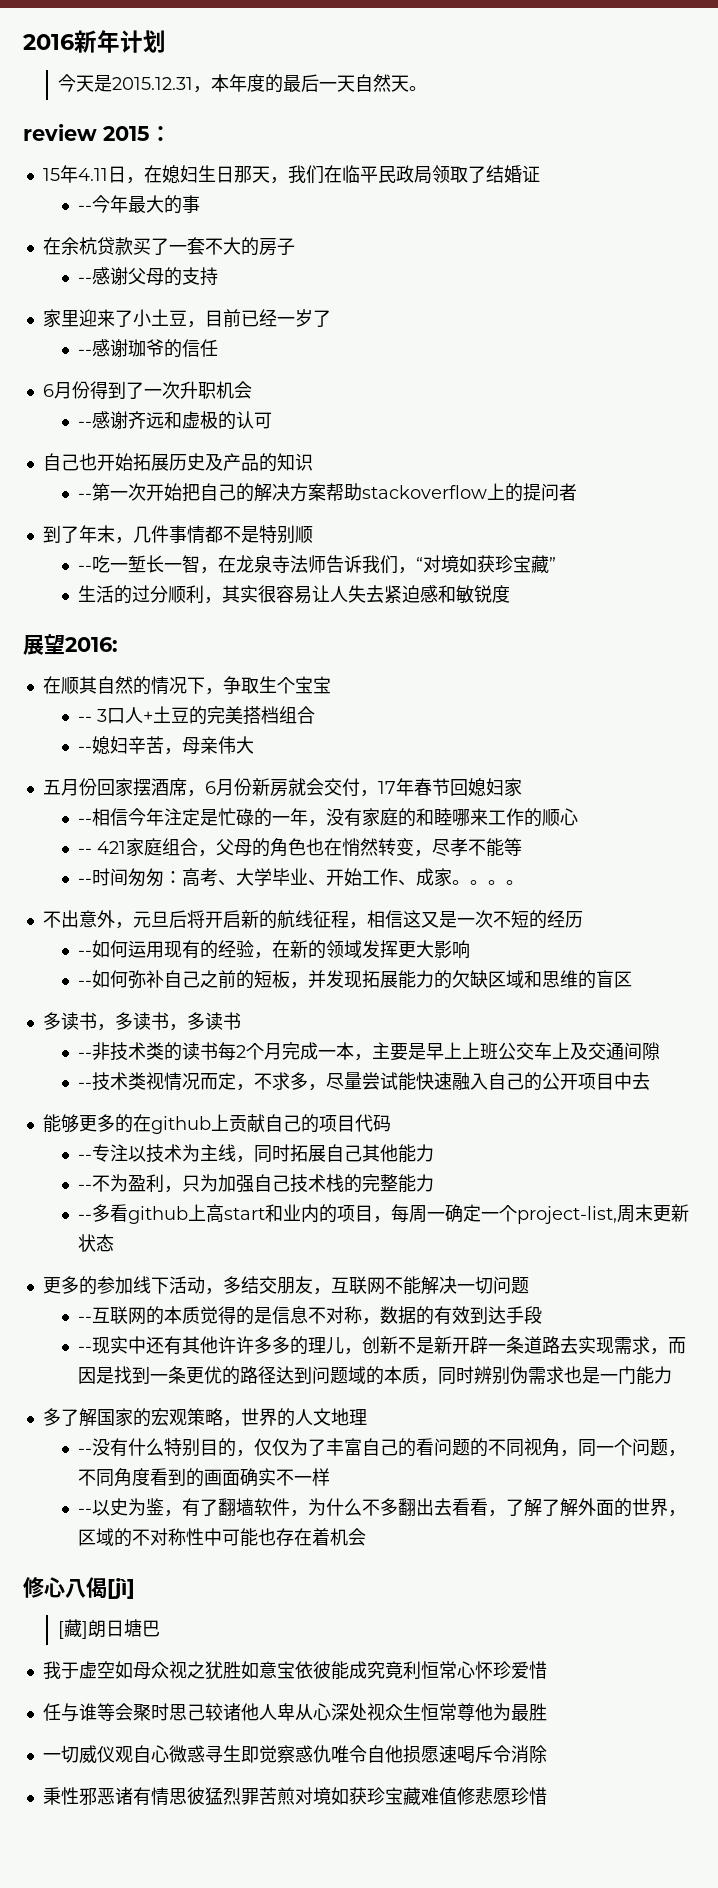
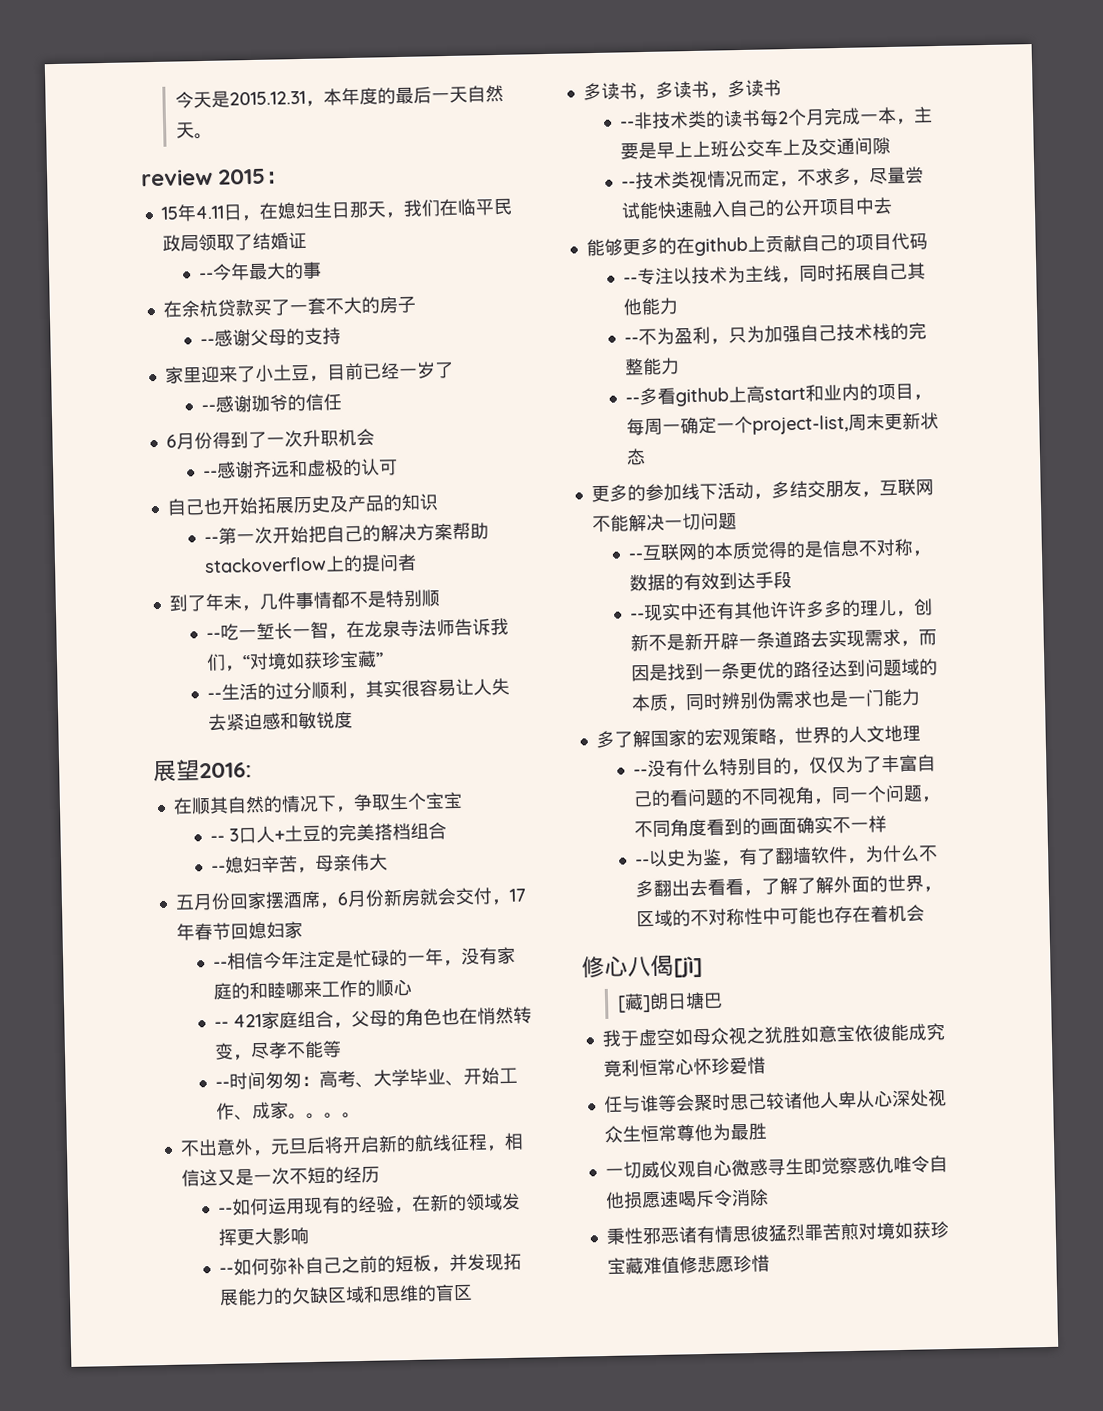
- 2016新年计划
- 生活的过分顺利，其实很容易让人失去紧迫感和敏锐度
+ --生活的过分顺利，其实很容易让人失去紧迫感和敏锐度

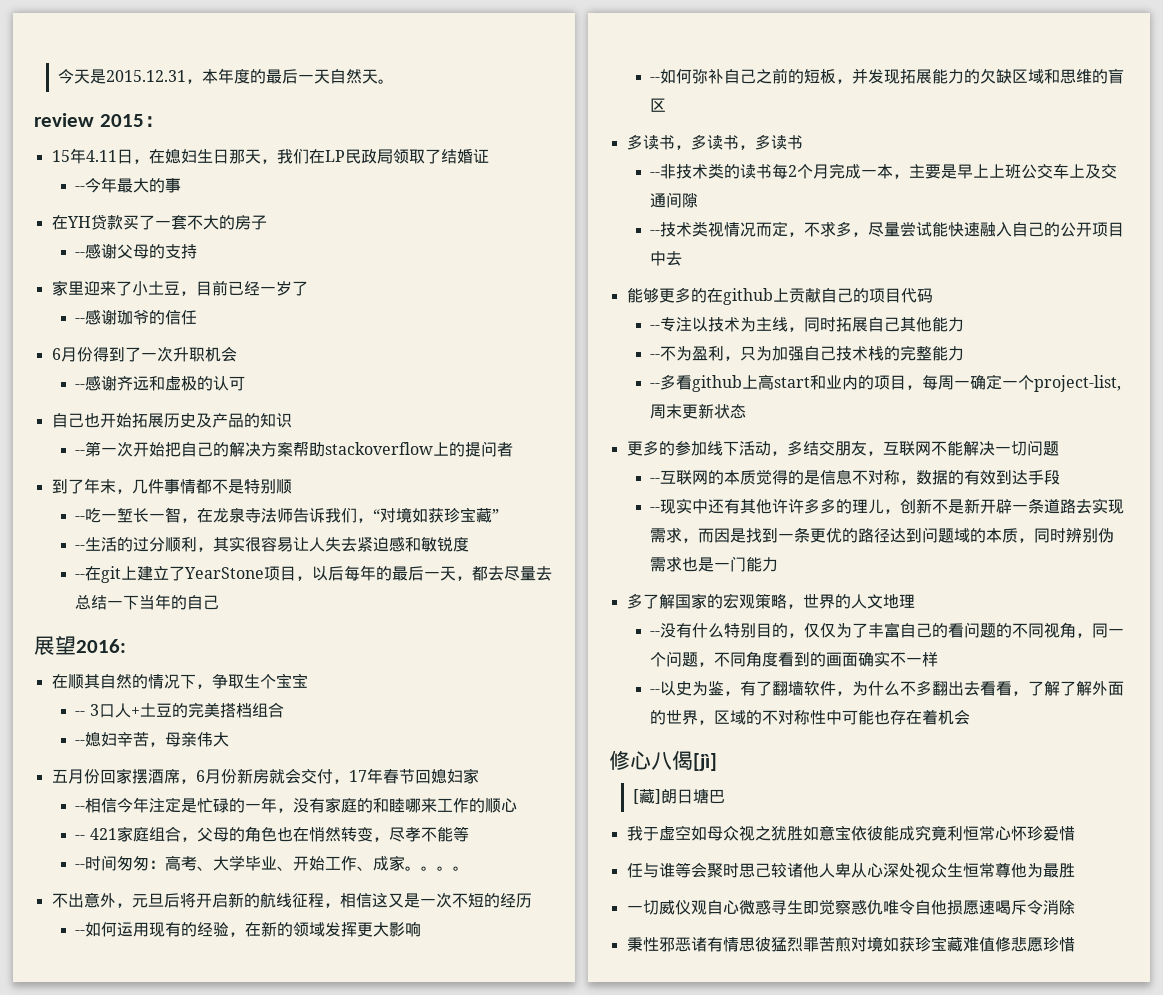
- 15年4.11日，在媳妇生日那天，我们在临平民政局领取了结婚证
+ 15年4.11日，在媳妇生日那天，我们在LP民政局领取了结婚证
- 在余杭贷款买了一套不大的房子
+ 在YH贷款买了一套不大的房子
+ --在git上建立了YearStone项目，以后每年的最后一天，都去尽量去总结一下当年的自己

